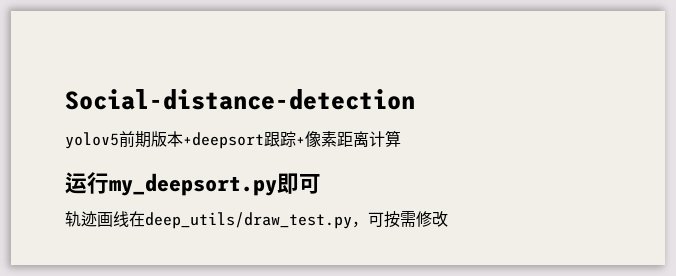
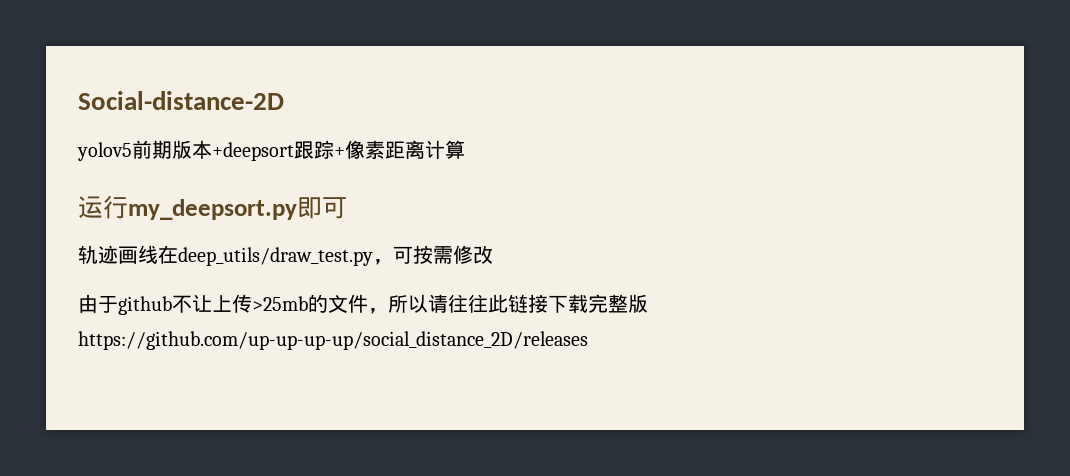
- Social-distance-detection
+ Social-distance-2D
+ 由于github不让上传>25mb的文件，所以请往往此链接下载完整版https://github.com/up-up-up-up/social_distance_2D/releases

